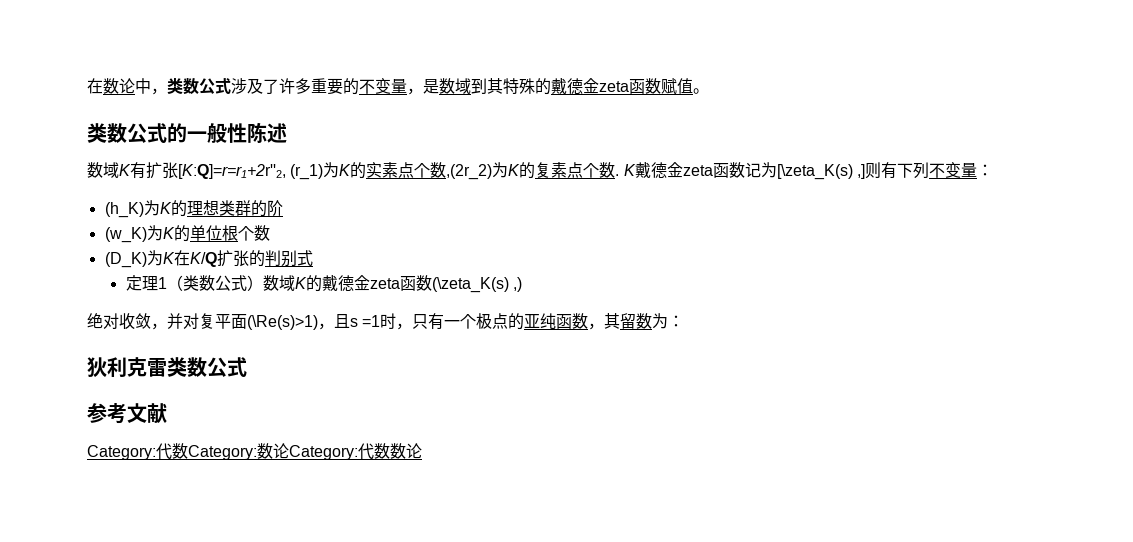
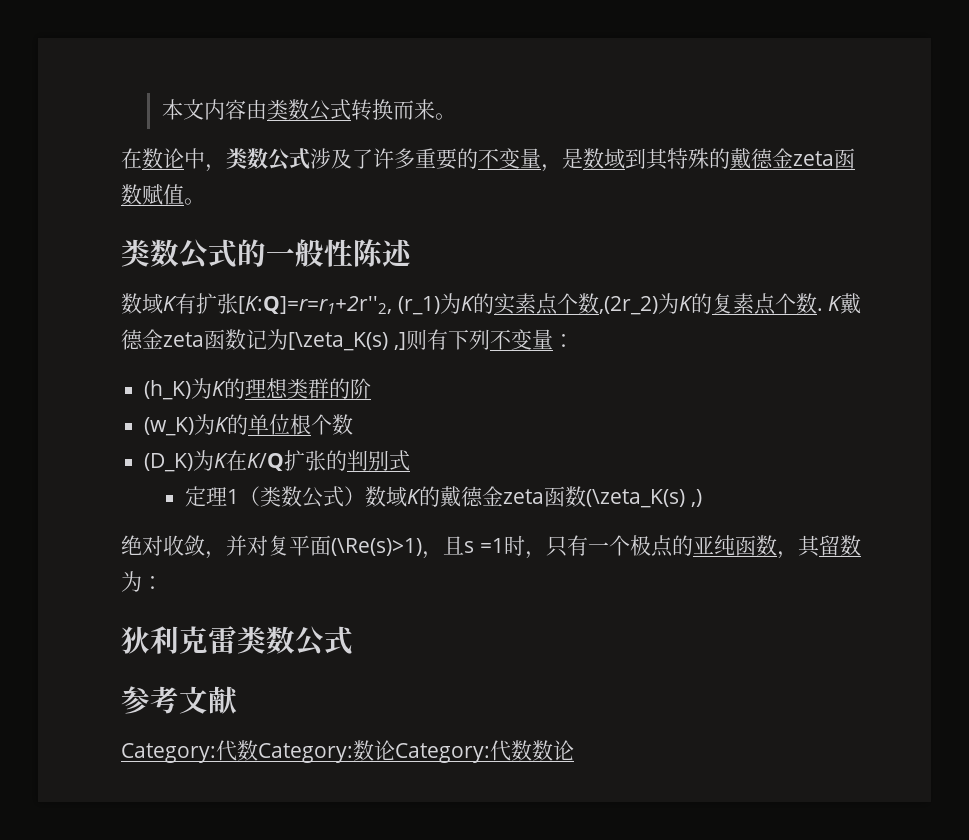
+ 本文内容由类数公式转换而来。

